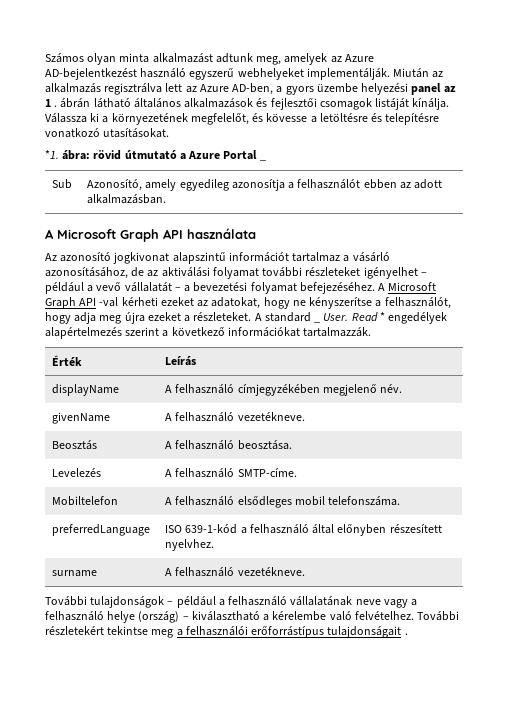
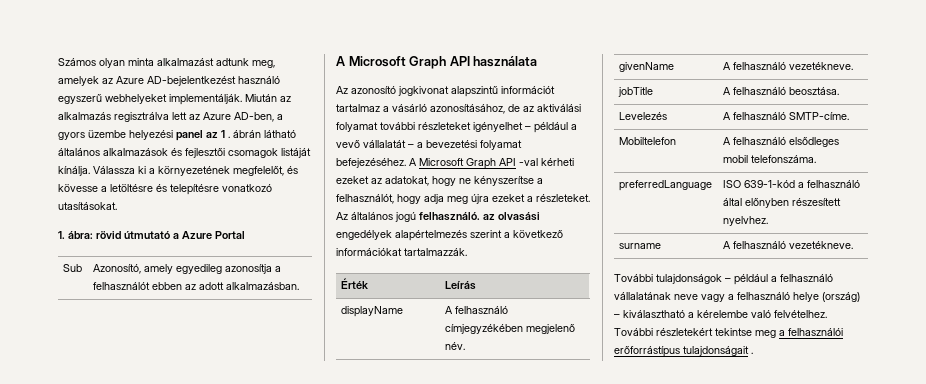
- *1. ábra: rövid útmutató a Azure Portal _
+ 1. ábra: rövid útmutató a Azure Portal
- A standard _ User. Read * engedélyek alapértelmezés szerint a következő információkat tartalmazzák.
+ Az általános jogú felhasználó. az olvasási engedélyek alapértelmezés szerint a következő információkat tartalmazzák.
- Beosztás | A felhasználó beosztása.
+ jobTitle | A felhasználó beosztása.

